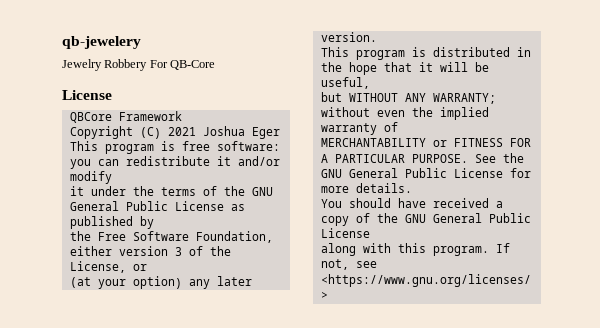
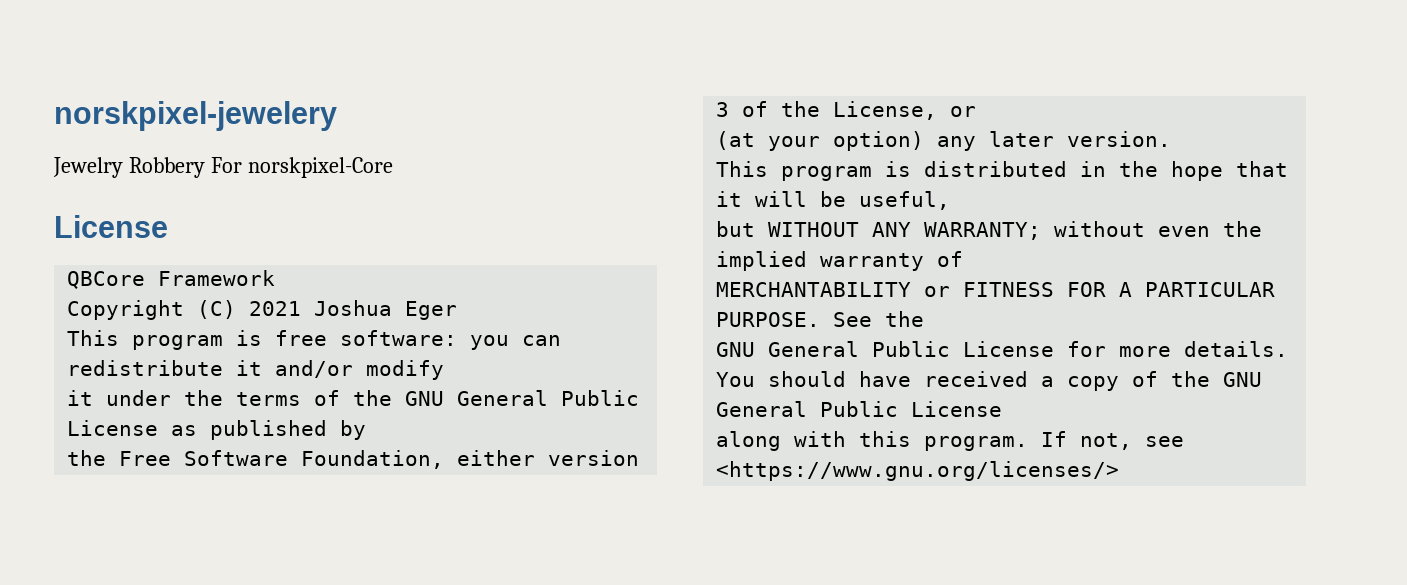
- qb-jewelery
+ norskpixel-jewelery
- Jewelry Robbery For QB-Core
+ Jewelry Robbery For norskpixel-Core

